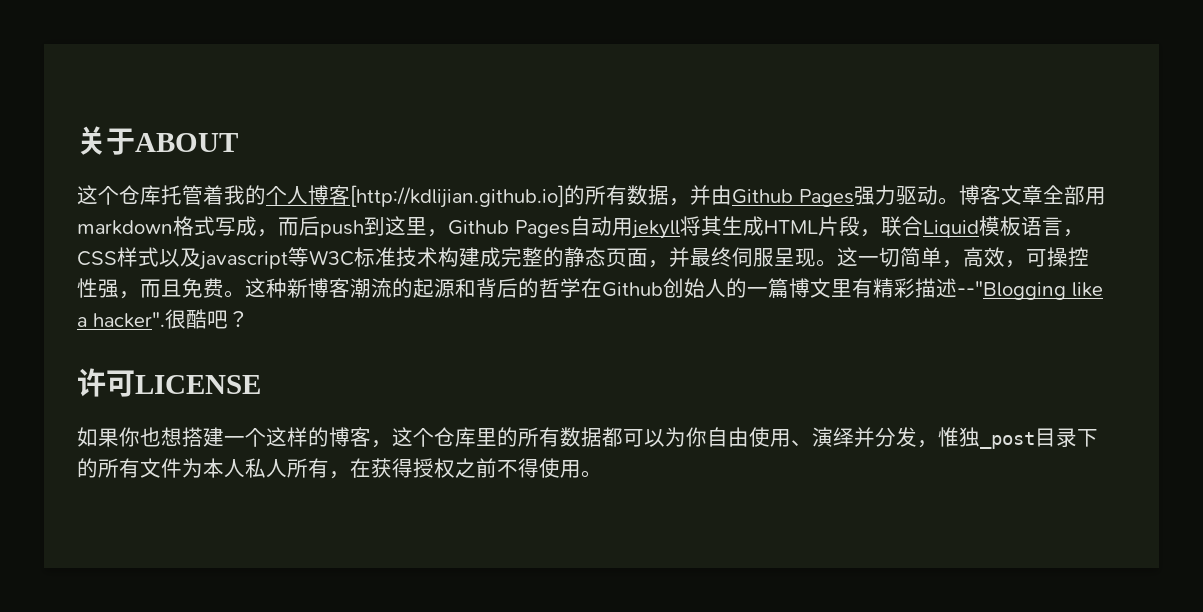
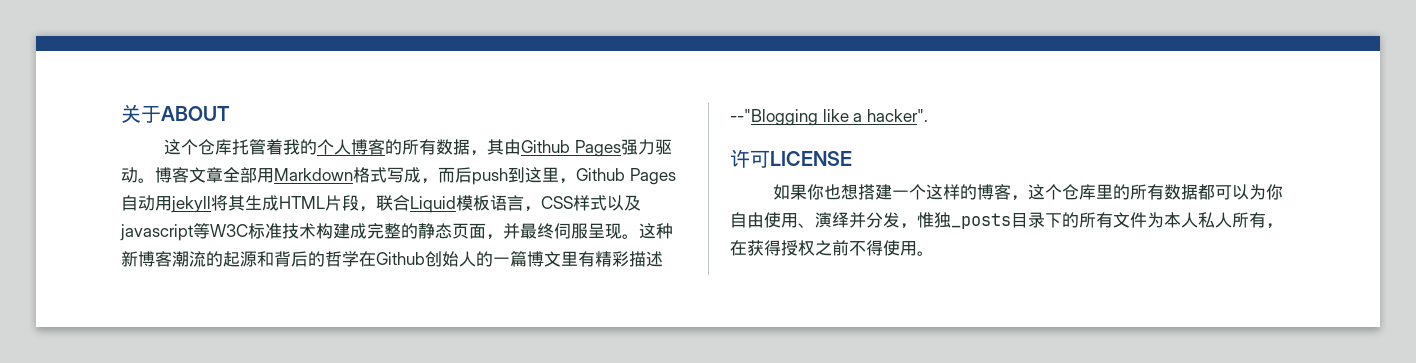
- 这个仓库托管着我的个人博客[http://kdlijian.github.io]的所有数据，并由Github Pages强力驱动。
+ 这个仓库托管着我的个人博客的所有数据，其由Github Pages强力驱动。
- 博客文章全部用markdown格式写成，而后push到这里，Github Pages自动用jekyll将其生成HTML片段，联合Liquid模板语言，CSS样式以及javascript等W3C标准技术构建成完整的静态页面，并最终伺服呈现。
+ 博客文章全部用Markdown格式写成，而后push到这里，Github Pages自动用jekyll将其生成HTML片段，联合Liquid模板语言，CSS样式以及javascript等W3C标准技术构建成完整的静态页面，并最终伺服呈现。
- 这一切简单，高效，可操控性强，而且免费。这种新博客潮流的起源和背后的哲学在Github创始人的一篇博文里有精彩描述--"Blogging like a hacker".很酷吧？
+ 这种新博客潮流的起源和背后的哲学在Github创始人的一篇博文里有精彩描述--"Blogging like a hacker".
- 如果你也想搭建一个这样的博客，这个仓库里的所有数据都可以为你自由使用、演绎并分发，惟独_post目录下的所有文件为本人私人所有，在获得授权之前不得使用。
+ 如果你也想搭建一个这样的博客，这个仓库里的所有数据都可以为你自由使用、演绎并分发，惟独_posts目录下的所有文件为本人私人所有，在获得授权之前不得使用。

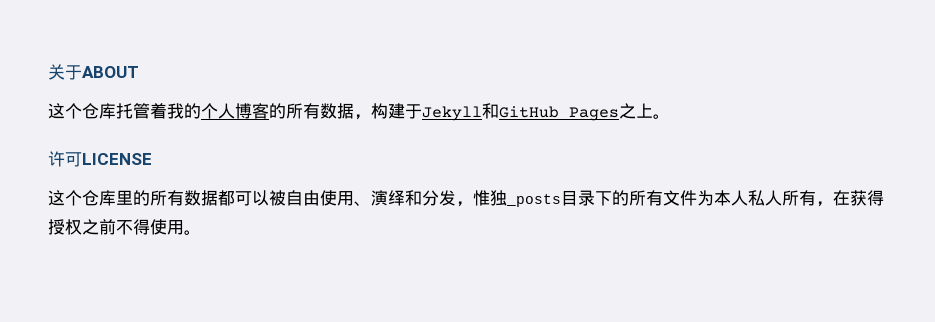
- 这个仓库托管着我的个人博客的所有数据，其由Github Pages强力驱动。博客文章全部用Markdown格式写成，而后push到这里，Github Pages自动用jekyll将其生成HTML片段，联合Liquid模板语言，CSS样式以及javascript等W3C标准技术构建成完整的静态页面，并最终伺服呈现。这种新博客潮流的起源和背后的哲学在Github创始人的一篇博文里有精彩描述--"Blogging like a hacker".
+ 这个仓库托管着我的个人博客的所有数据，构建于Jekyll和GitHub Pages之上。
  许可LICENSE
- 如果你也想搭建一个这样的博客，这个仓库里的所有数据都可以为你自由使用、演绎并分发，惟独_posts目录下的所有文件为本人私人所有，在获得授权之前不得使用。
+ 这个仓库里的所有数据都可以被自由使用、演绎和分发，惟独_posts目录下的所有文件为本人私人所有，在获得授权之前不得使用。

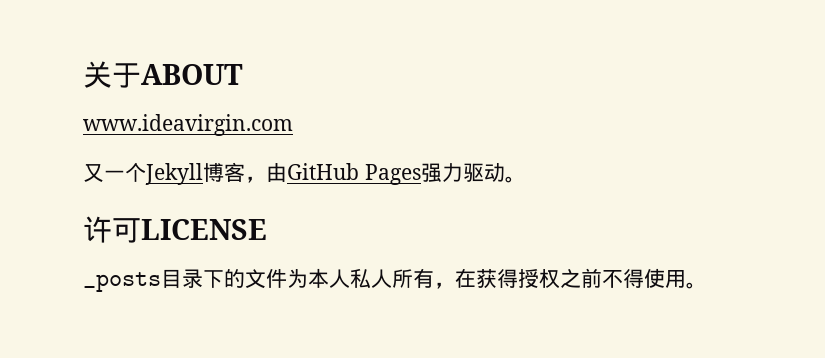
- 这个仓库托管着我的个人博客的所有数据，构建于Jekyll和GitHub Pages之上。
+ www.ideavirgin.com
+ 又一个Jekyll博客，由GitHub Pages强力驱动。
  许可LICENSE
- 这个仓库里的所有数据都可以被自由使用、演绎和分发，惟独_posts目录下的所有文件为本人私人所有，在获得授权之前不得使用。
+ _posts目录下的文件为本人私人所有，在获得授权之前不得使用。

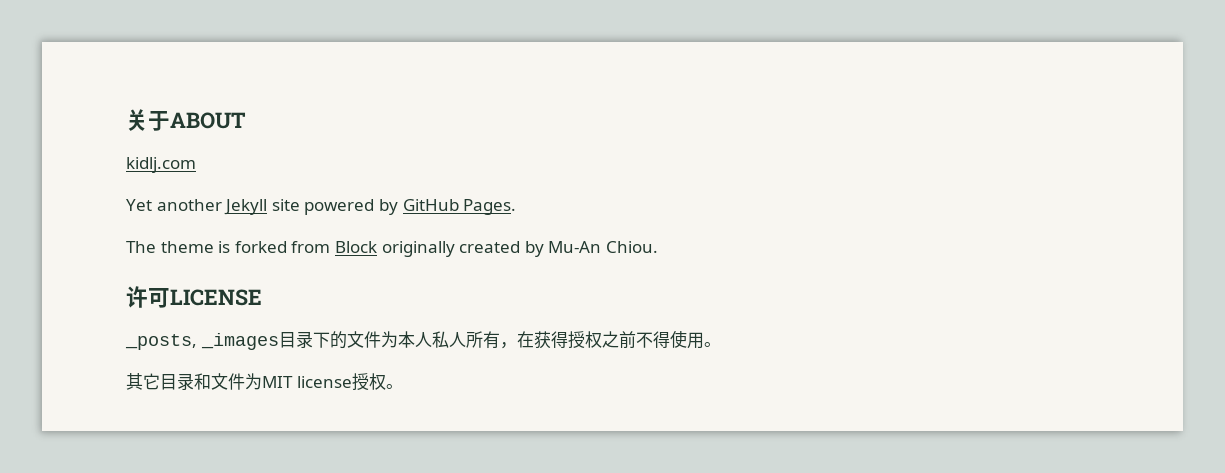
- www.ideavirgin.com
- 又一个Jekyll博客，由GitHub Pages强力驱动。
+ kidlj.com
+ Yet another Jekyll site powered by GitHub Pages.
+ The theme is forked from Block originally created by Mu-An Chiou.
- _posts目录下的文件为本人私人所有，在获得授权之前不得使用。
+ _posts, _images目录下的文件为本人私人所有，在获得授权之前不得使用。
+ 其它目录和文件为MIT license授权。

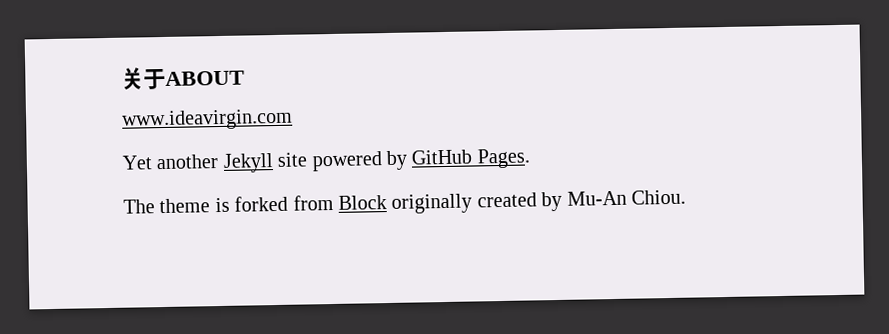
- kidlj.com
+ www.ideavirgin.com
- 许可LICENSE
- _posts, _images目录下的文件为本人私人所有，在获得授权之前不得使用。
- 其它目录和文件为MIT license授权。

